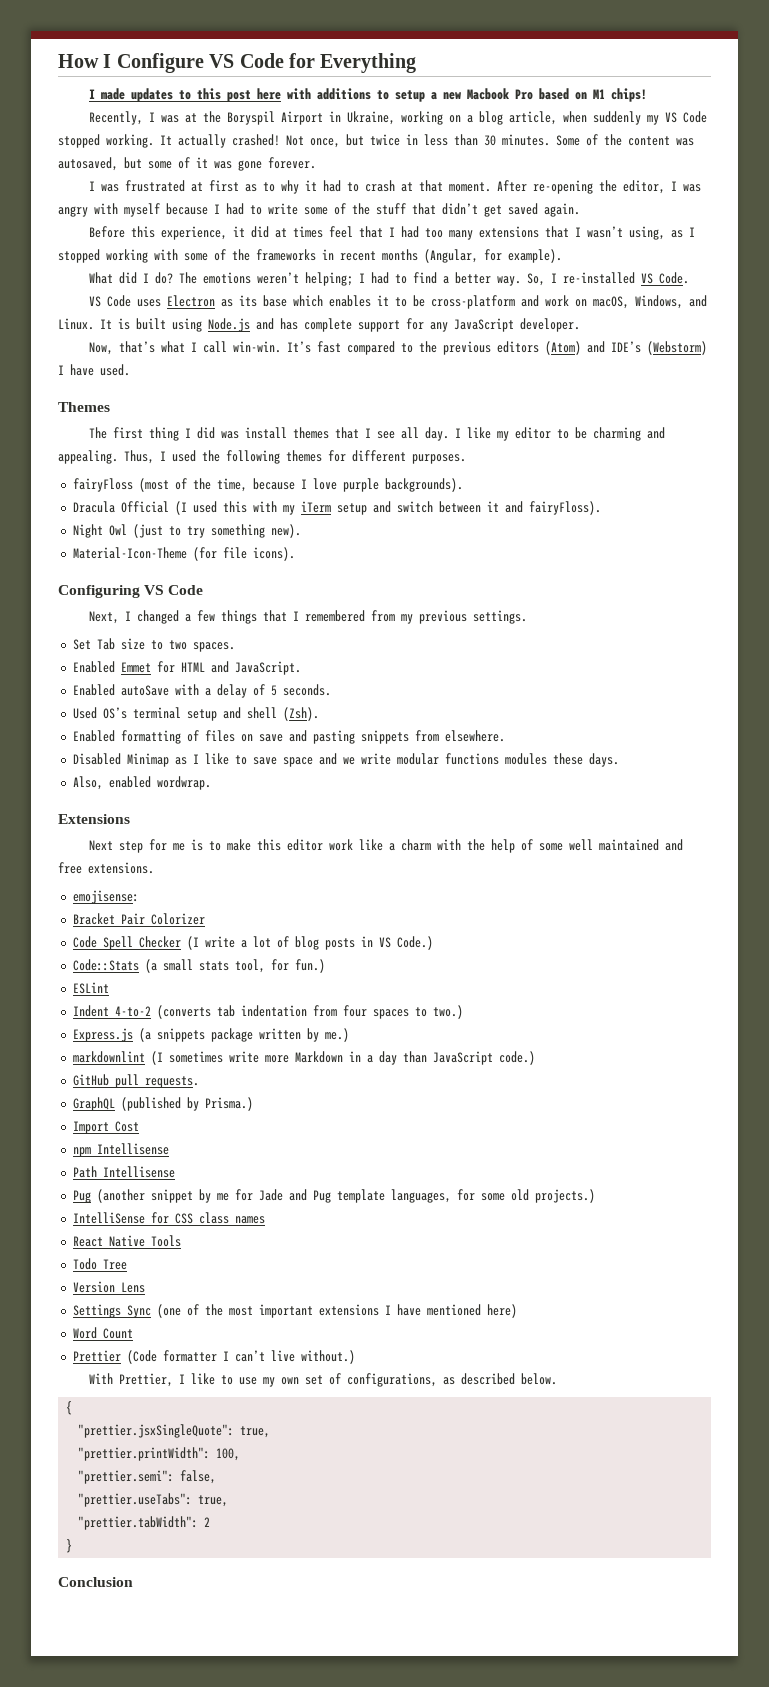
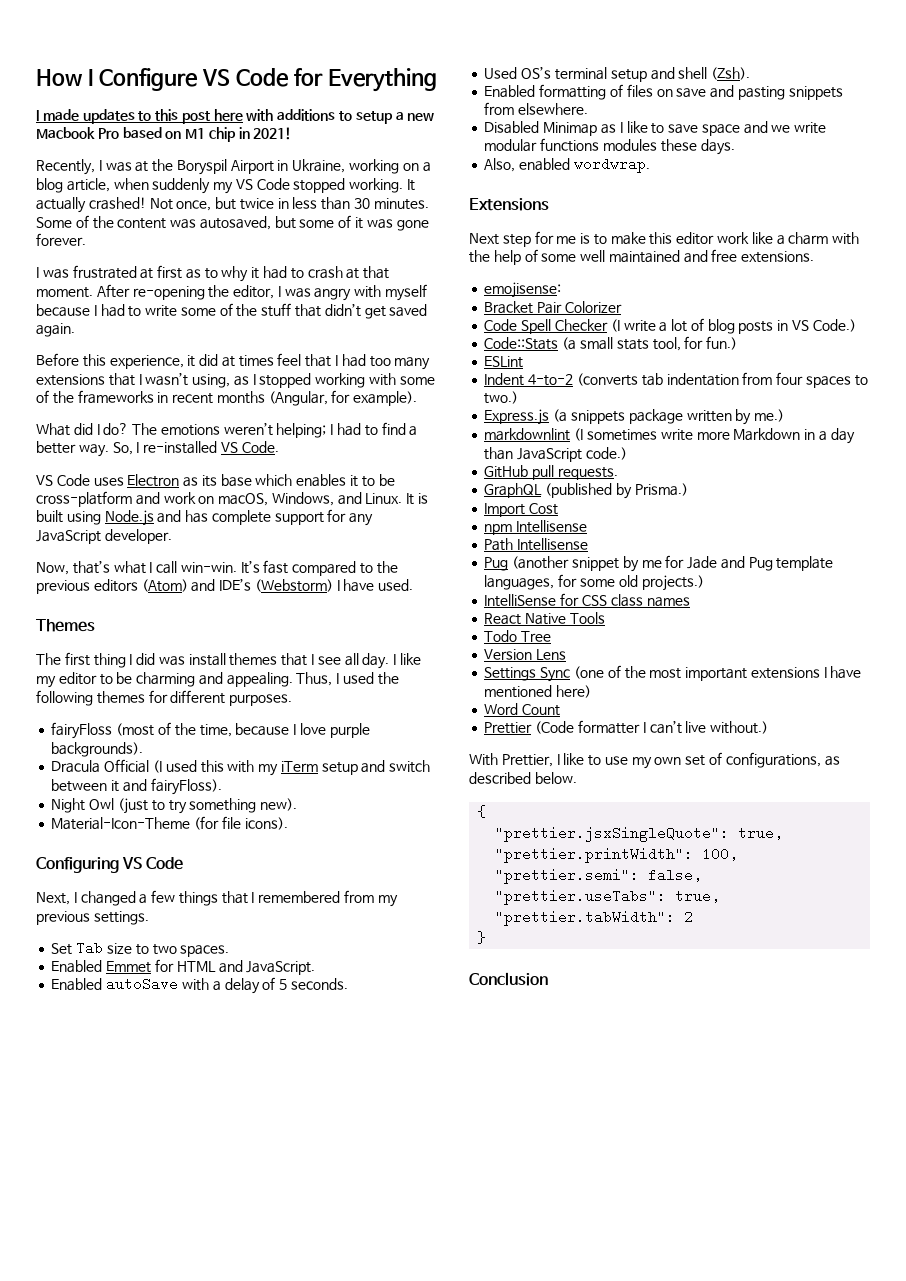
- I made updates to this post here with additions to setup a new Macbook Pro based on M1 chips!
+ I made updates to this post here with additions to setup a new Macbook Pro based on M1 chip in 2021!

